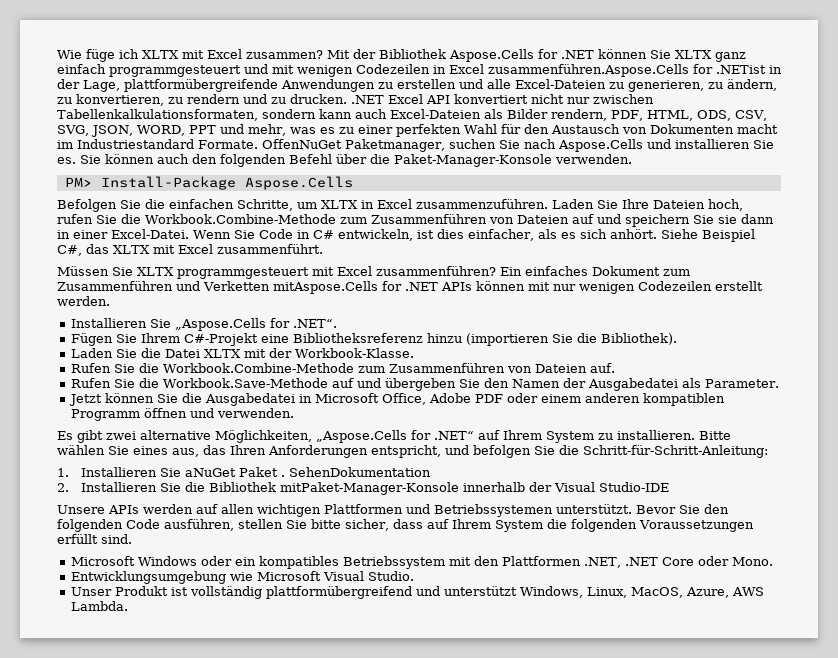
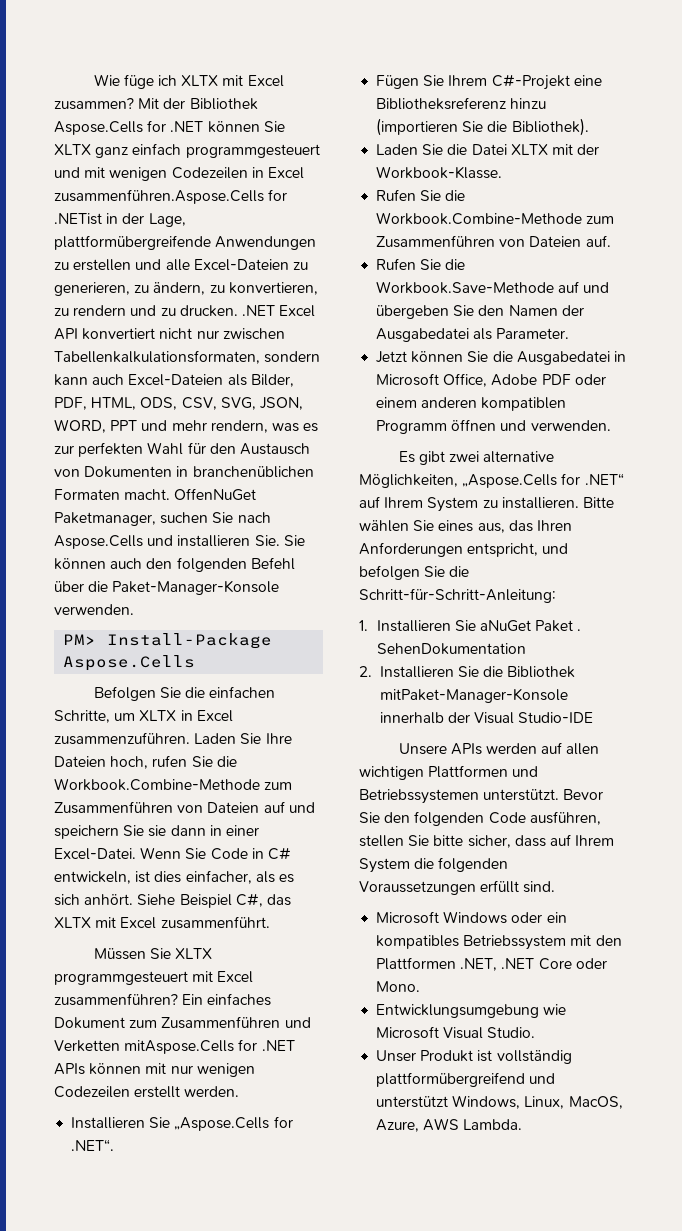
- Mit der Bibliothek Aspose.Cells for .NET können Sie XLTX ganz einfach programmgesteuert und mit wenigen Codezeilen in Excel zusammenführen.Aspose.Cells for .NETist in der Lage, plattformübergreifende Anwendungen zu erstellen und alle Excel-Dateien zu generieren, zu ändern, zu konvertieren, zu rendern und zu drucken. .NET Excel API konvertiert nicht nur zwischen Tabellenkalkulationsformaten, sondern kann auch Excel-Dateien als Bilder rendern, PDF, HTML, ODS, CSV, SVG, JSON, WORD, PPT und mehr, was es zu einer perfekten Wahl für den Austausch von Dokumenten macht im Industriestandard Formate.
+ Mit der Bibliothek Aspose.Cells for .NET können Sie XLTX ganz einfach programmgesteuert und mit wenigen Codezeilen in Excel zusammenführen.Aspose.Cells for .NETist in der Lage, plattformübergreifende Anwendungen zu erstellen und alle Excel-Dateien zu generieren, zu ändern, zu konvertieren, zu rendern und zu drucken. .NET Excel API konvertiert nicht nur zwischen Tabellenkalkulationsformaten, sondern kann auch Excel-Dateien als Bilder, PDF, HTML, ODS, CSV, SVG, JSON, WORD, PPT und mehr rendern, was es zur perfekten Wahl für den Austausch von Dokumenten in branchenüblichen Formaten macht.
- OffenNuGet Paketmanager, suchen Sie nach Aspose.Cells und installieren Sie es. Sie können auch den folgenden Befehl über die Paket-Manager-Konsole verwenden.
+ OffenNuGet Paketmanager, suchen Sie nach Aspose.Cells und installieren Sie. Sie können auch den folgenden Befehl über die Paket-Manager-Konsole verwenden.

